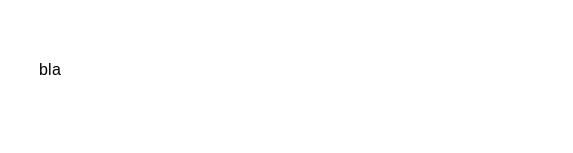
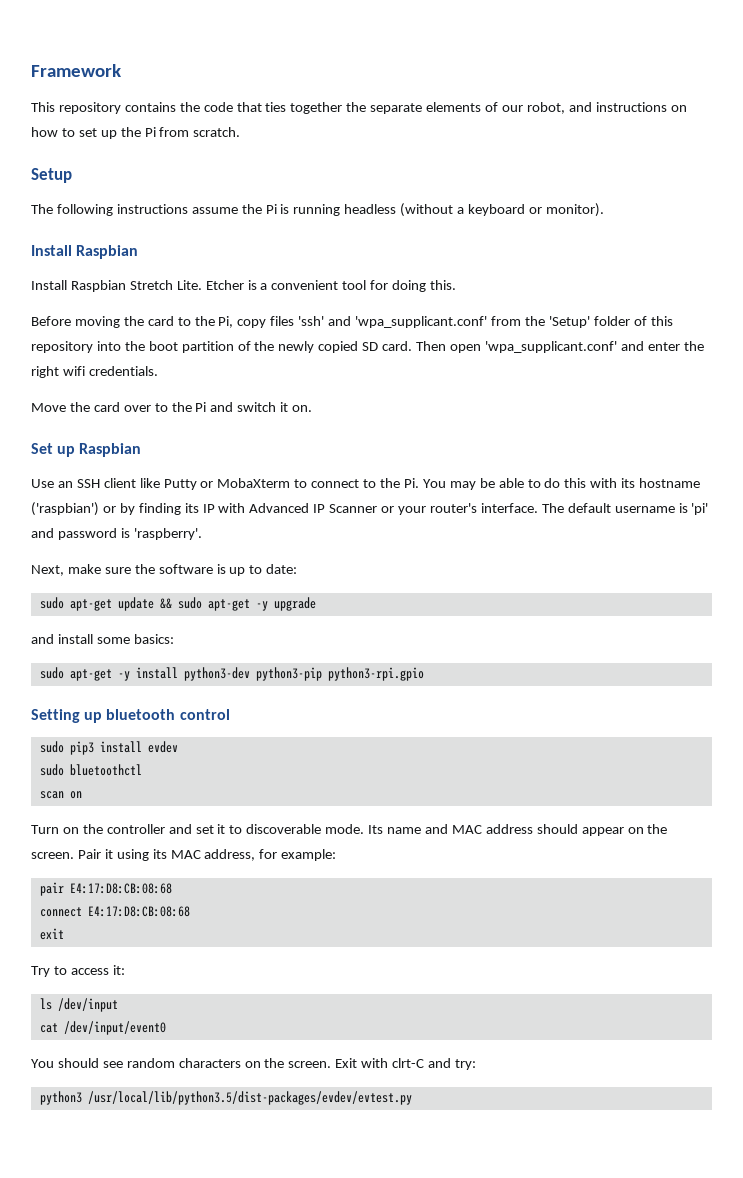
- bla
+ Framework
+ This repository contains the code that ties together the separate elements of our robot, and instructions on how to set up the Pi from scratch.
+ Setup
+ The following instructions assume the Pi is running headless (without a keyboard or monitor).
+ Install Raspbian
+ Install Raspbian Stretch Lite. Etcher is a convenient tool for doing this.
+ Before moving the card to the Pi, copy files 'ssh' and 'wpa_supplicant.conf' from the 'Setup' folder of this repository into the boot partition of the newly copied SD card. Then open 'wpa_supplicant.conf' and enter the right wifi credentials.
+ Move the card over to the Pi and switch it on.
+ Set up Raspbian
+ Use an SSH client like Putty or MobaXterm to connect to the Pi. You may be able to do this with its hostname ('raspbian') or by finding its IP with Advanced IP Scanner or your router's interface. The default username is 'pi' and password is 'raspberry'.
+ Next, make sure the software is up to date:
+ sudo apt-get update && sudo apt-get -y upgrade
+ and install some basics:
+ sudo apt-get -y install python3-dev python3-pip python3-rpi.gpio
+ Setting up bluetooth control
+ sudo pip3 install evdev
+ sudo bluetoothctl
+ scan on
+ Turn on the controller and set it to discoverable mode. Its name and MAC address should appear on the screen. Pair it using its MAC address, for example:
+ pair E4:17:D8:CB:08:68
+ connect E4:17:D8:CB:08:68
+ exit
+ Try to access it:
+ ls /dev/input
+ cat /dev/input/event0
+ You should see random characters on the screen. Exit with clrt-C and try:
+ python3 /usr/local/lib/python3.5/dist-packages/evdev/evtest.py

